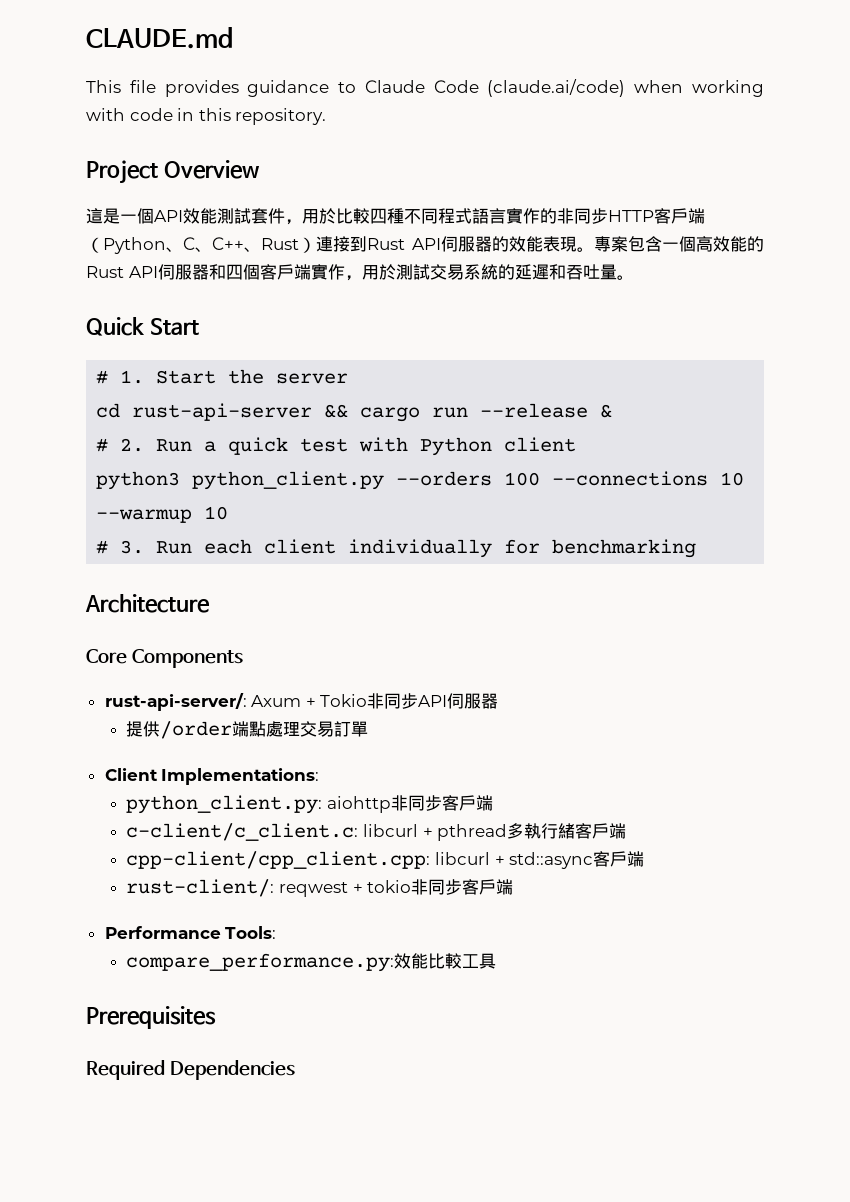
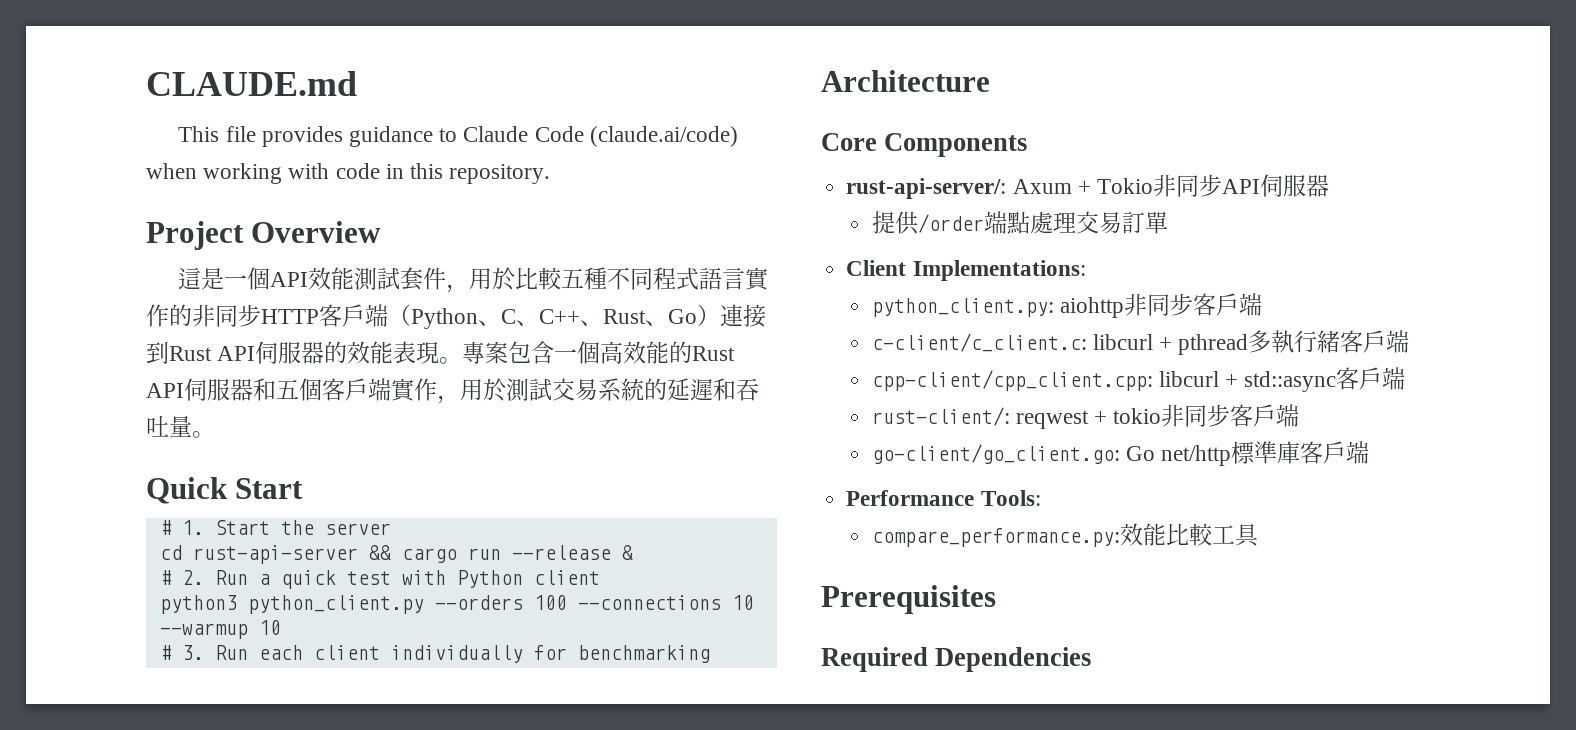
- 這是一個API效能測試套件，用於比較四種不同程式語言實作的非同步HTTP客戶端（Python、C、C++、Rust）連接到Rust API伺服器的效能表現。
+ 這是一個API效能測試套件，用於比較五種不同程式語言實作的非同步HTTP客戶端（Python、C、C++、Rust、Go）連接到Rust API伺服器的效能表現。
- 專案包含一個高效能的Rust API伺服器和四個客戶端實作，用於測試交易系統的延遲和吞吐量。
+ 專案包含一個高效能的Rust API伺服器和五個客戶端實作，用於測試交易系統的延遲和吞吐量。
+ go-client/go_client.go: Go net/http標準庫客戶端

